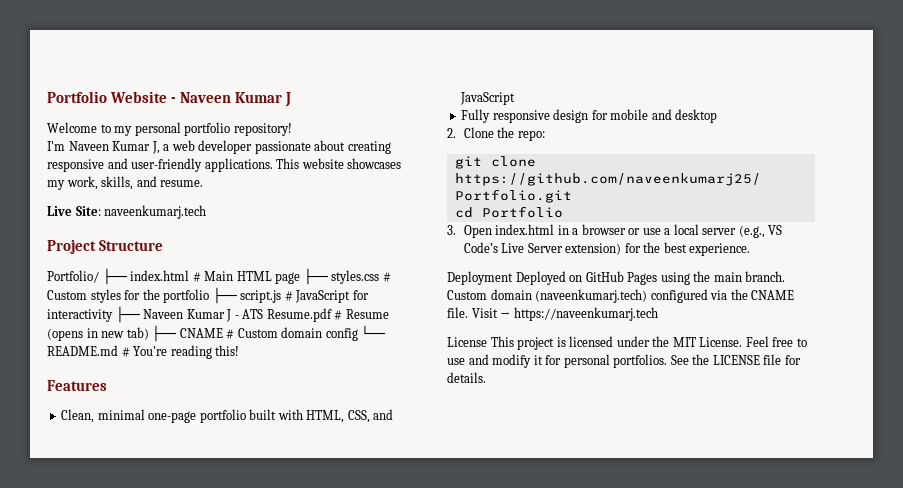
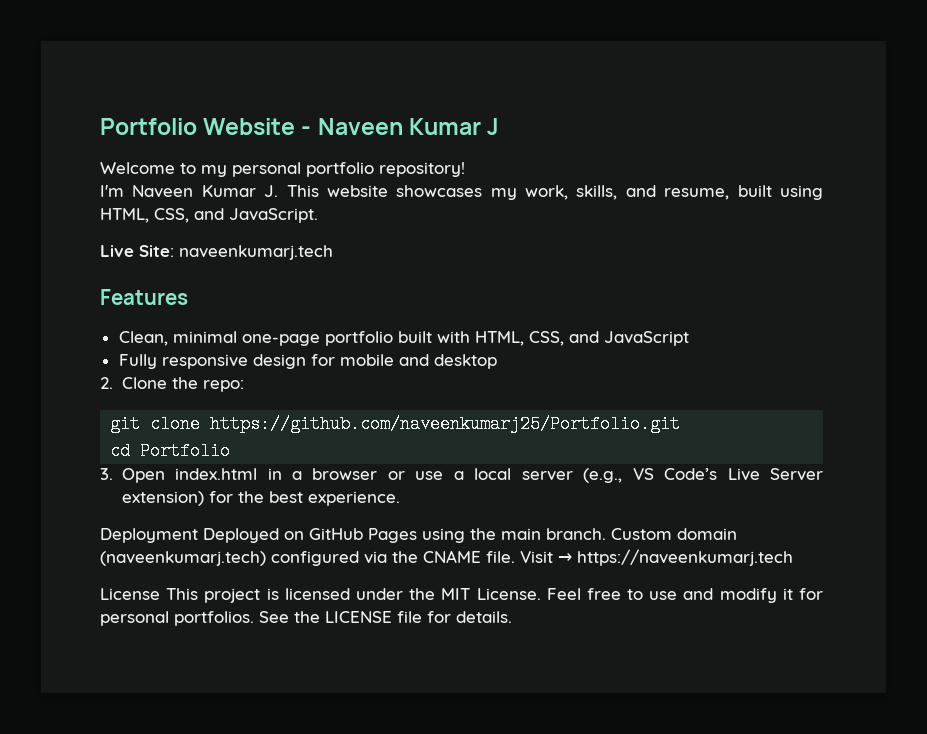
- I'm Naveen Kumar J, a web developer passionate about creating responsive and user-friendly applications. This website showcases my work, skills, and resume.
+ I'm Naveen Kumar J. This website showcases my work, skills, and resume, built using HTML, CSS, and JavaScript.
  Live Site: naveenkumarj.tech
- Project Structure
- Portfolio/ ├── index.html # Main HTML page ├── styles.css # Custom styles for the portfolio ├── script.js # JavaScript for interactivity ├── Naveen Kumar J - ATS Resume.pdf # Resume (opens in new tab) ├── CNAME # Custom domain config └── README.md # You're reading this!

